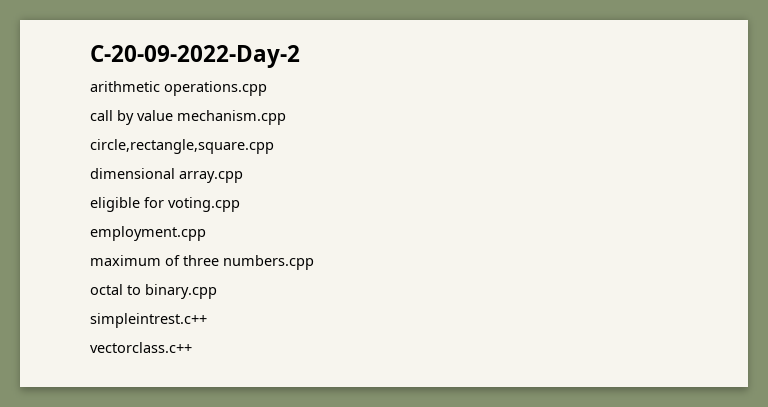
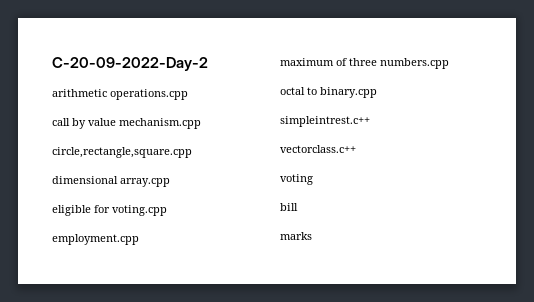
+ voting
+ bill
+ marks

